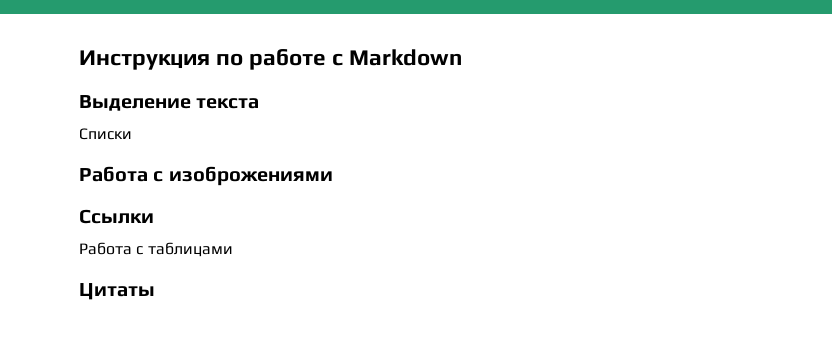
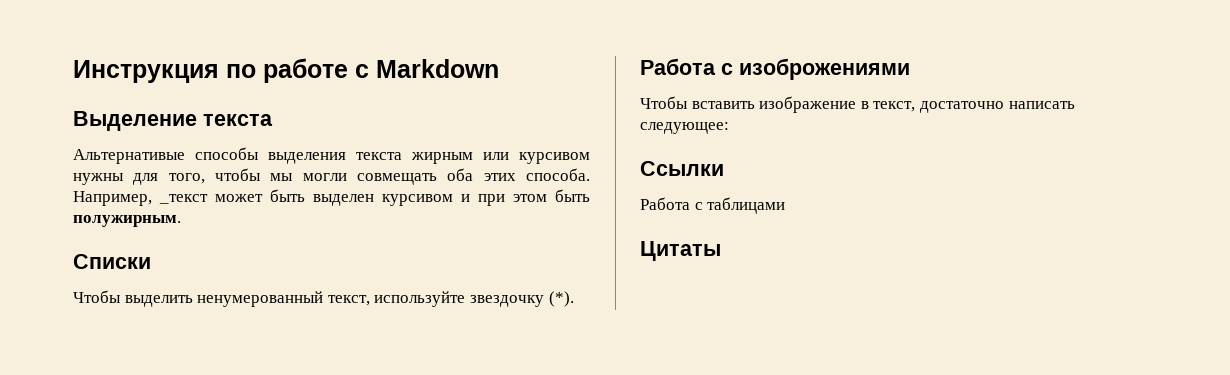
+ Альтернативые способы выделения текста жирным или курсивом нужны для того, чтобы мы могли совмещать оба этих способа. Например, _текст может быть выделен курсивом и при этом быть полужирным.
  Списки
+ Чтобы выделить ненумерованный текст, используйте звездочку (*).
  Работа с изоброжениями
+ Чтобы вставить изображение в текст, достаточно написать следующее:

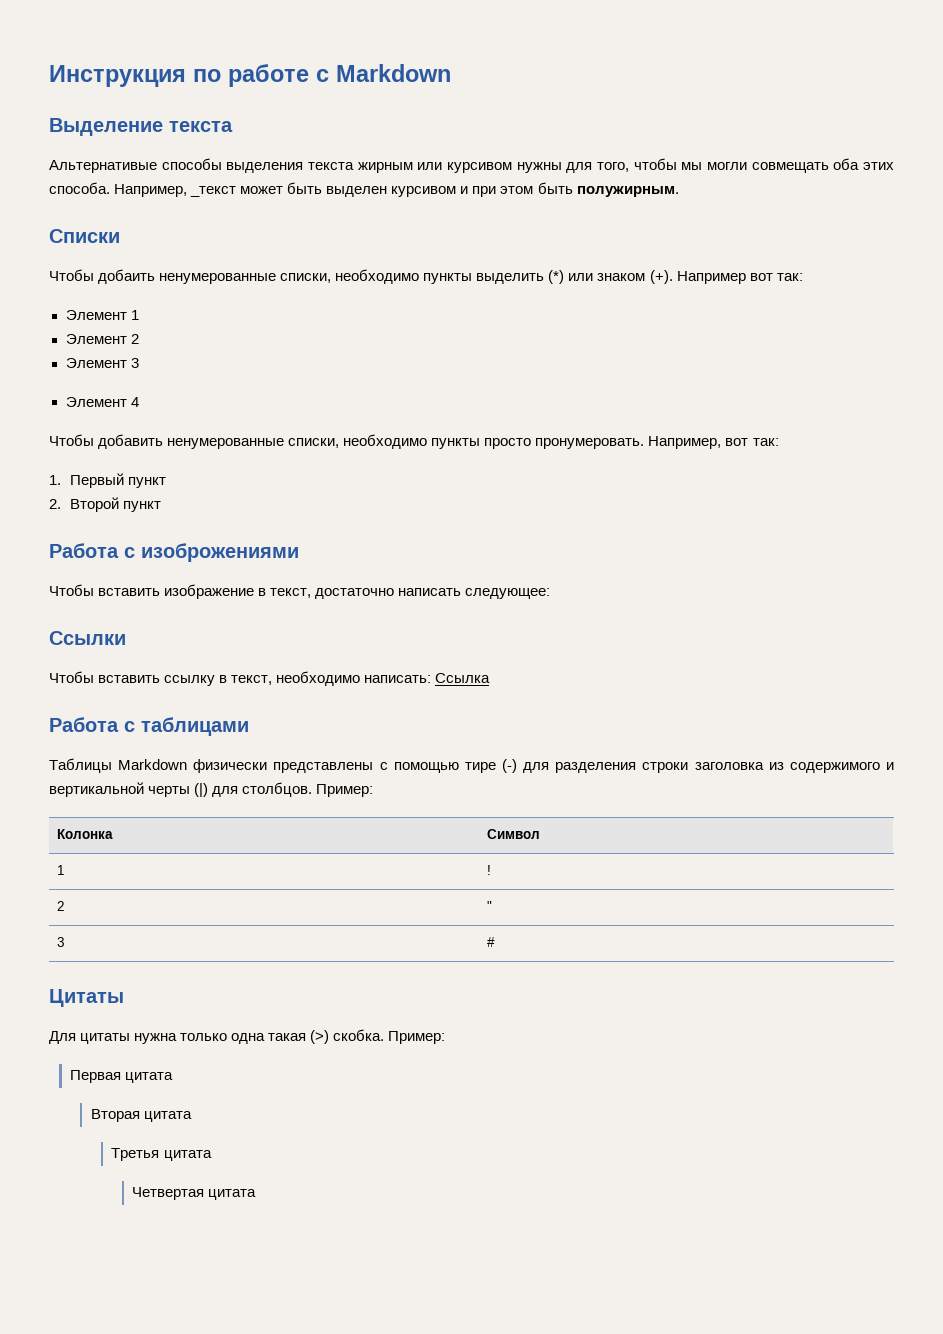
- Чтобы выделить ненумерованный текст, используйте звездочку (*).
+ Чтобы добаить ненумерованные списки, необходимо пункты выделить (*) или знаком (+). Например вот так:
+ Элемент 1
+ Элемент 2
+ Элемент 3
+ Элемент 4
+ Чтобы добавить ненумерованные списки, необходимо пункты просто пронумеровать. Например, вот так:
+ 1. Первый пункт
+ 2. Второй пункт
+ Чтобы вставить ссылку в текст, необходимо написать: Ссылка
  Работа с таблицами
+ Таблицы Markdown физически представлены с помощью тире (-) для разделения строки заголовка из содержимого и вертикальной черты (|) для столбцов. Пример:
+ Колонка | Символ
+ 1 | !
+ 2 | "
+ 3 | #
  Цитаты
+ Для цитаты нужна только одна такая (>) скобка. Пример:
+ Первая цитата
+ Вторая цитата
+ Третья цитата
+ Четвертая цитата

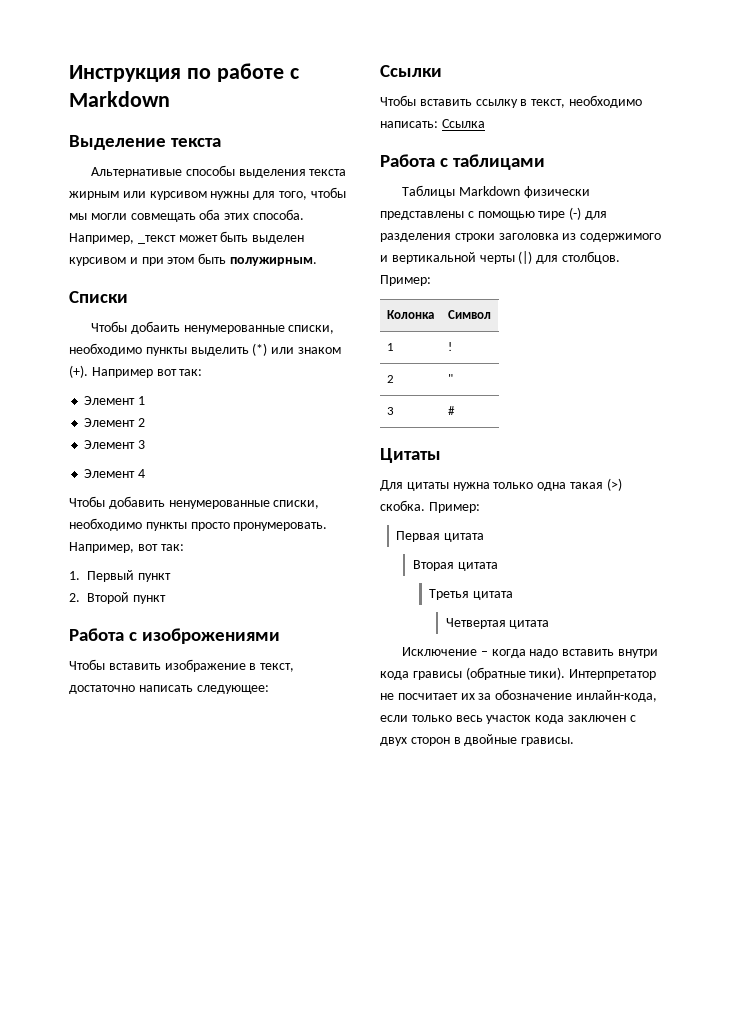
+ Исключение – когда надо вставить внутри кода грависы (обратные тики). Интерпретатор не посчитает их за обозначение инлайн-кода, если только весь участок кода заключен с двух сторон в двойные грависы.

